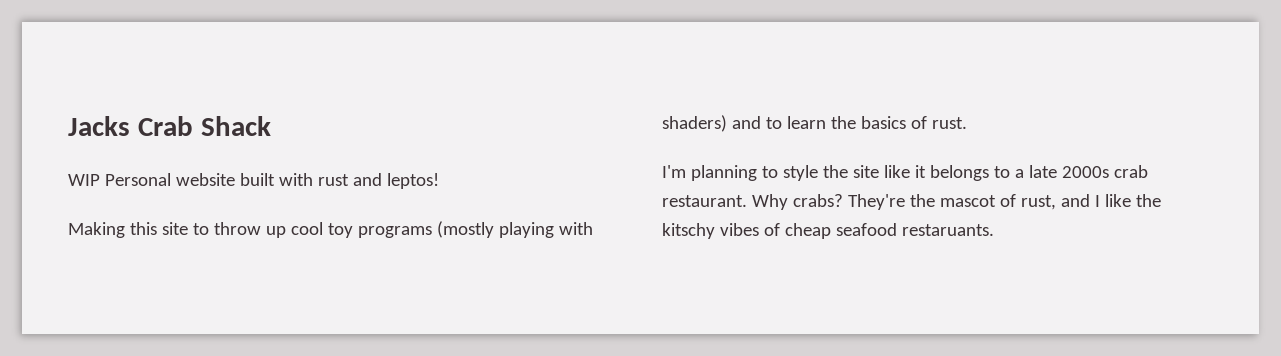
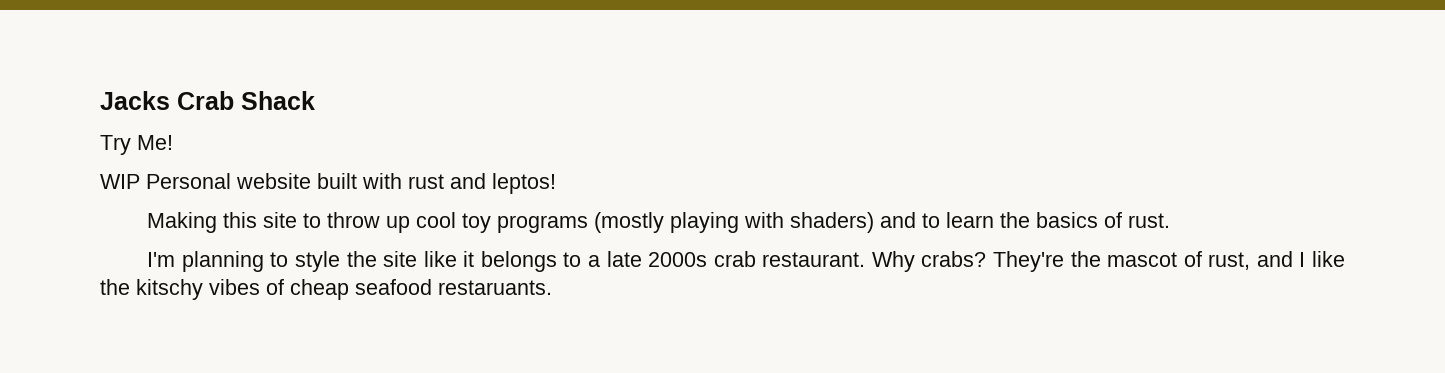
+ Try Me!

